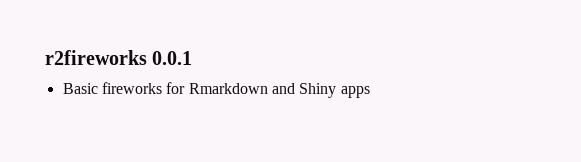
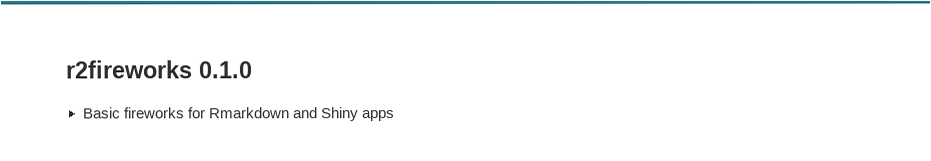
- r2fireworks 0.0.1
+ r2fireworks 0.1.0

